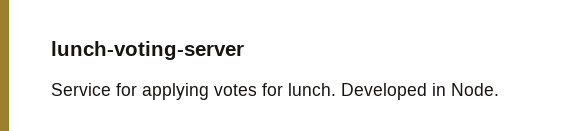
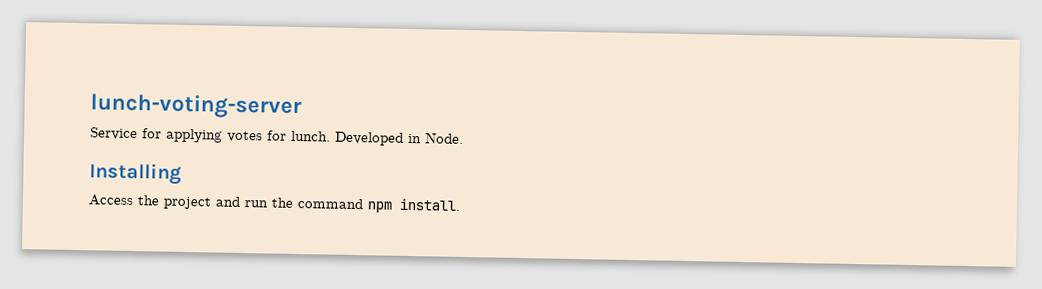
+ Installing
+ Access the project and run the command npm install.

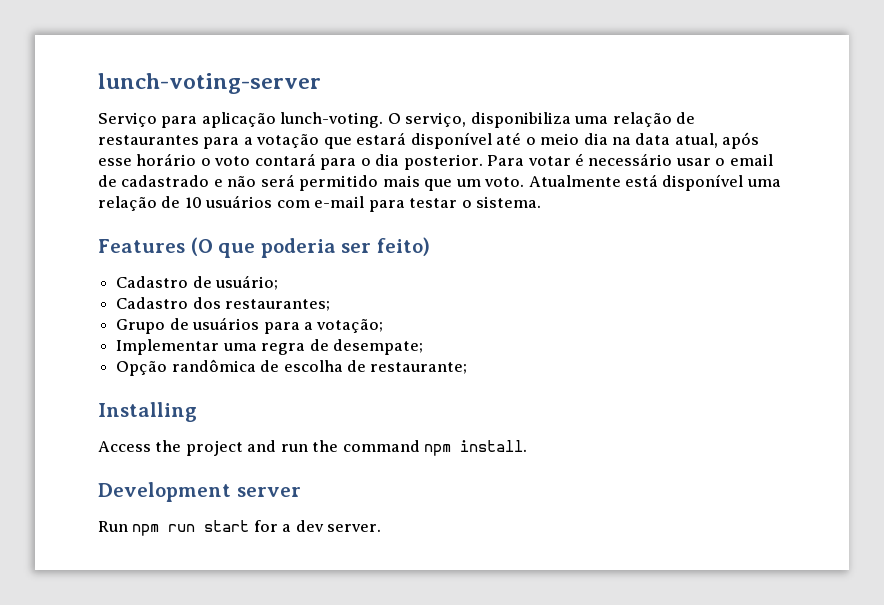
- Service for applying votes for lunch. Developed in Node.
+ Serviço para aplicação lunch-voting. O serviço, disponibiliza uma relação de restaurantes para a votação que estará disponível até o meio dia na data atual, após esse horário o voto contará para o dia posterior. Para votar é necessário usar o email de cadastrado e não será permitido mais que um voto. Atualmente está disponível uma relação de 10 usuários com e-mail para testar o sistema.
+ Features (O que poderia ser feito)
+ Cadastro de usuário;
+ Cadastro dos restaurantes;
+ Grupo de usuários para a votação;
+ Implementar uma regra de desempate;
+ Opção randômica de escolha de restaurante;
+ Development server
+ Run npm run start for a dev server.

